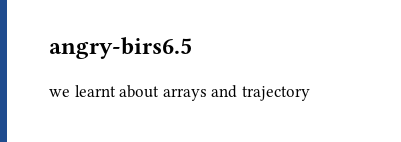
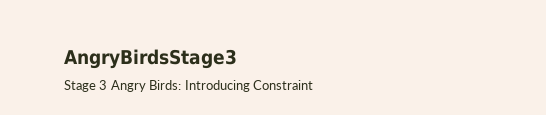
- angry-birs6.5
- we learnt about arrays and trajectory
+ AngryBirdsStage3
+ Stage 3 Angry Birds: Introducing Constraint

